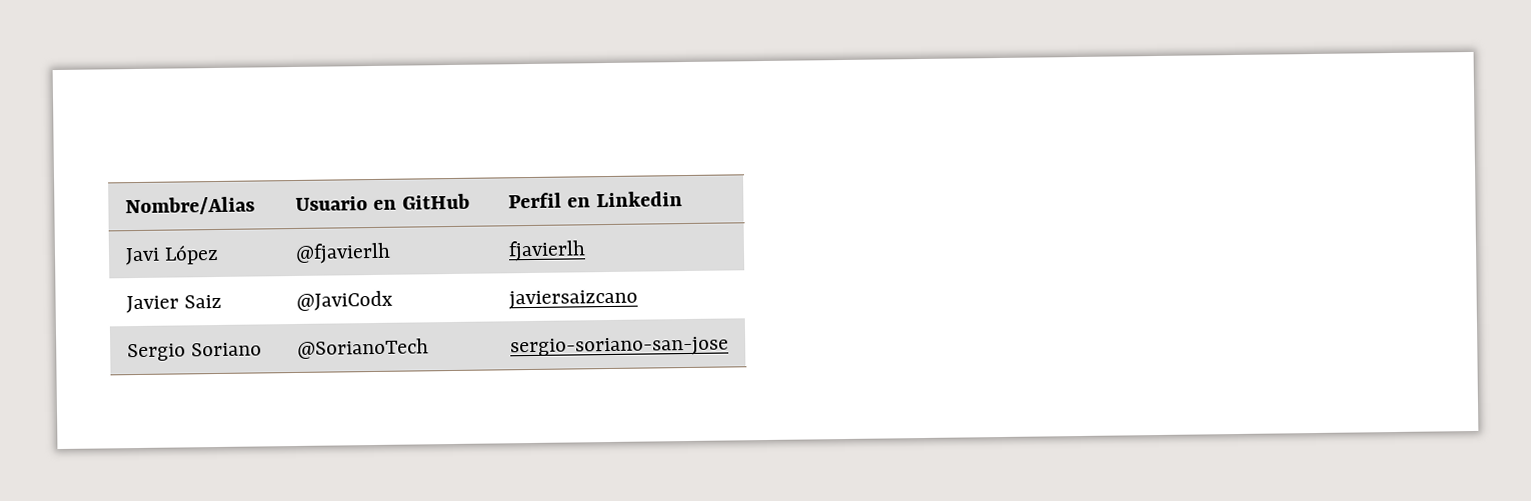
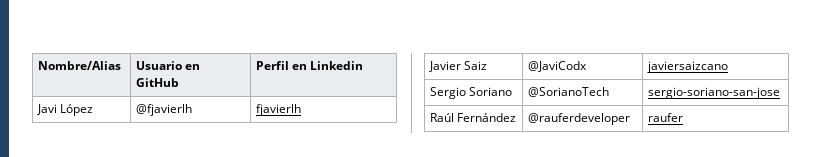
+ Raúl Fernández | @rauferdeveloper | raufer

